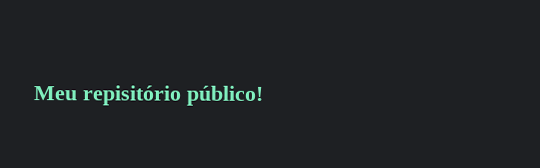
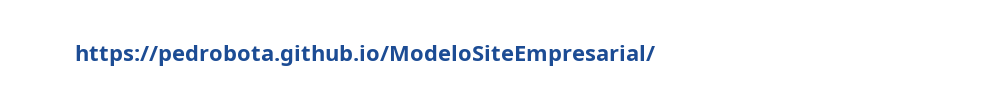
- Meu repisitório público!
+ https://pedrobota.github.io/ModeloSiteEmpresarial/

